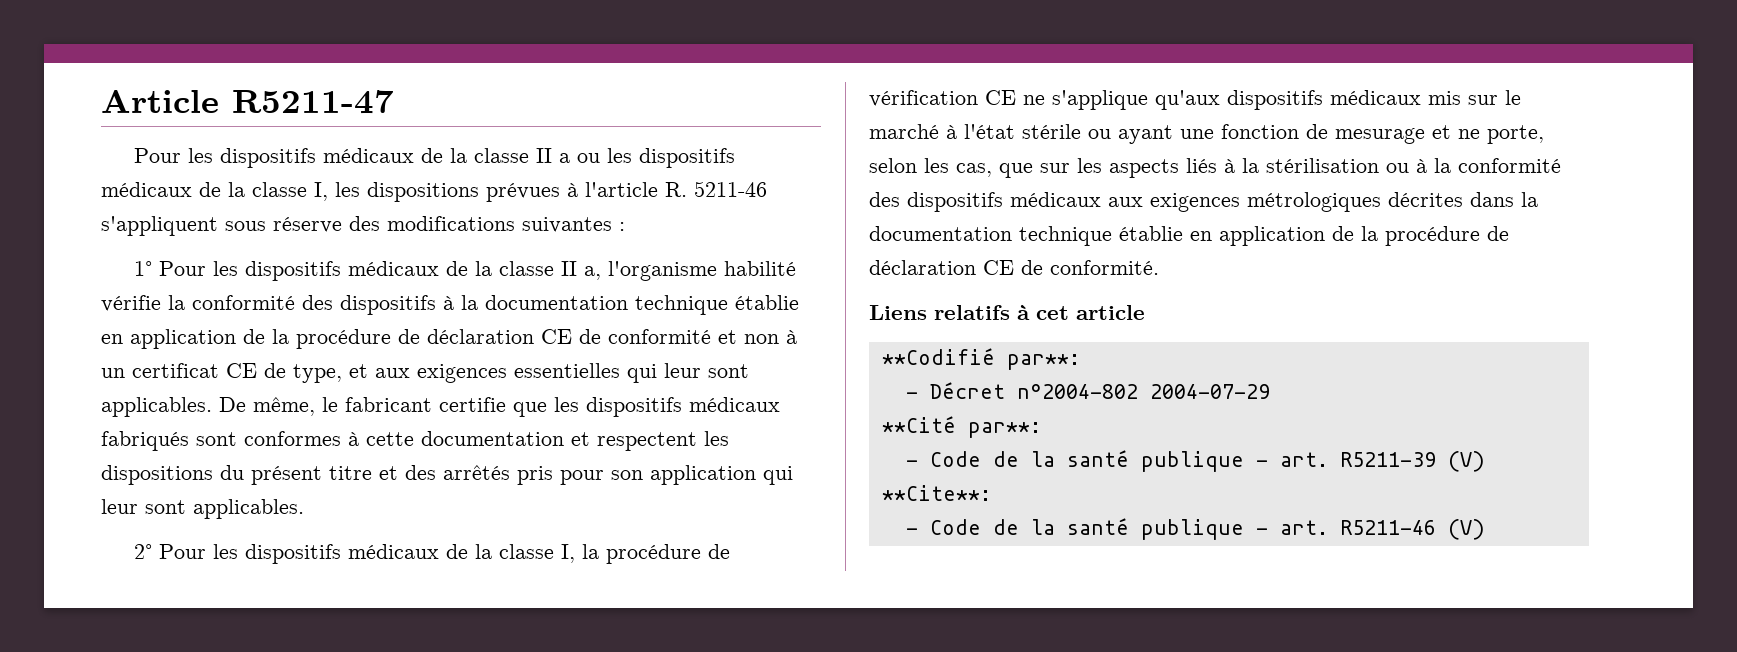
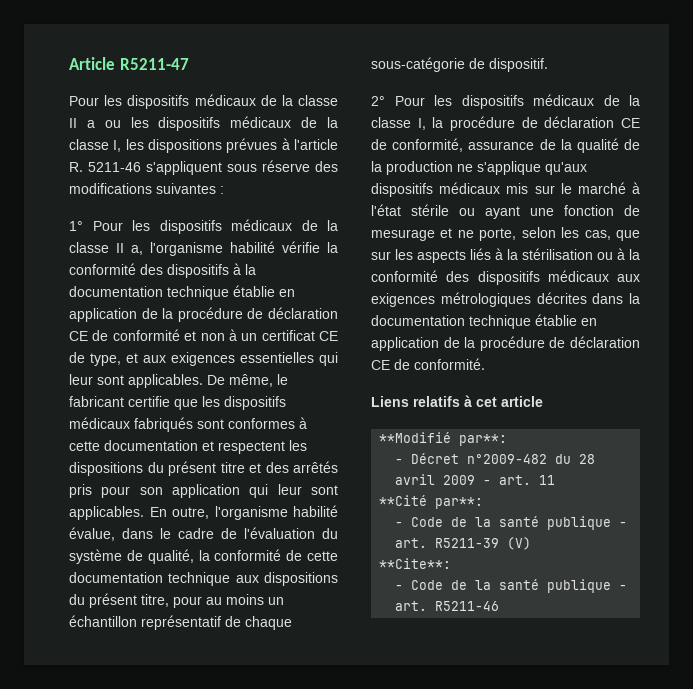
+ En outre, l'organisme habilité évalue, dans le cadre de l'évaluation du système de qualité, la conformité de cette documentation technique aux dispositions du présent titre, pour au moins un échantillon représentatif de chaque sous-catégorie de dispositif.
- 2° Pour les dispositifs médicaux de la classe I, la procédure de vérification CE ne s'applique qu'aux dispositifs médicaux mis sur le marché à l'état stérile ou ayant une fonction de mesurage et ne porte, selon les cas, que sur les aspects liés à la stérilisation ou à la conformité des dispositifs médicaux aux exigences métrologiques décrites dans la documentation technique établie en application de la procédure de déclaration CE de conformité.
+ 2° Pour les dispositifs médicaux de la classe I, la procédure de déclaration CE de conformité, assurance de la qualité de la production ne s'applique qu'aux dispositifs médicaux mis sur le marché à l'état stérile ou ayant une fonction de mesurage et ne porte, selon les cas, que sur les aspects liés à la stérilisation ou à la conformité des dispositifs médicaux aux exigences métrologiques décrites dans la documentation technique établie en application de la procédure de déclaration CE de conformité.
- **Codifié par**:
+ **Modifié par**:
- - Décret n°2004-802 2004-07-29
+ - Décret n°2009-482 du 28 avril 2009 - art. 11
- - Code de la santé publique - art. R5211-46 (V)
+ - Code de la santé publique - art. R5211-46

